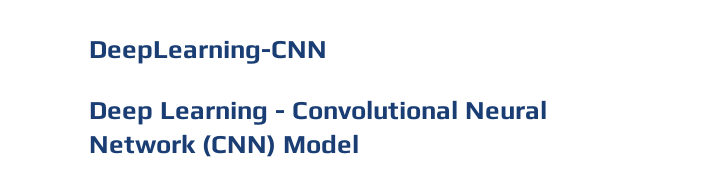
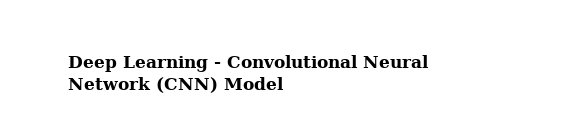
- DeepLearning-CNN

